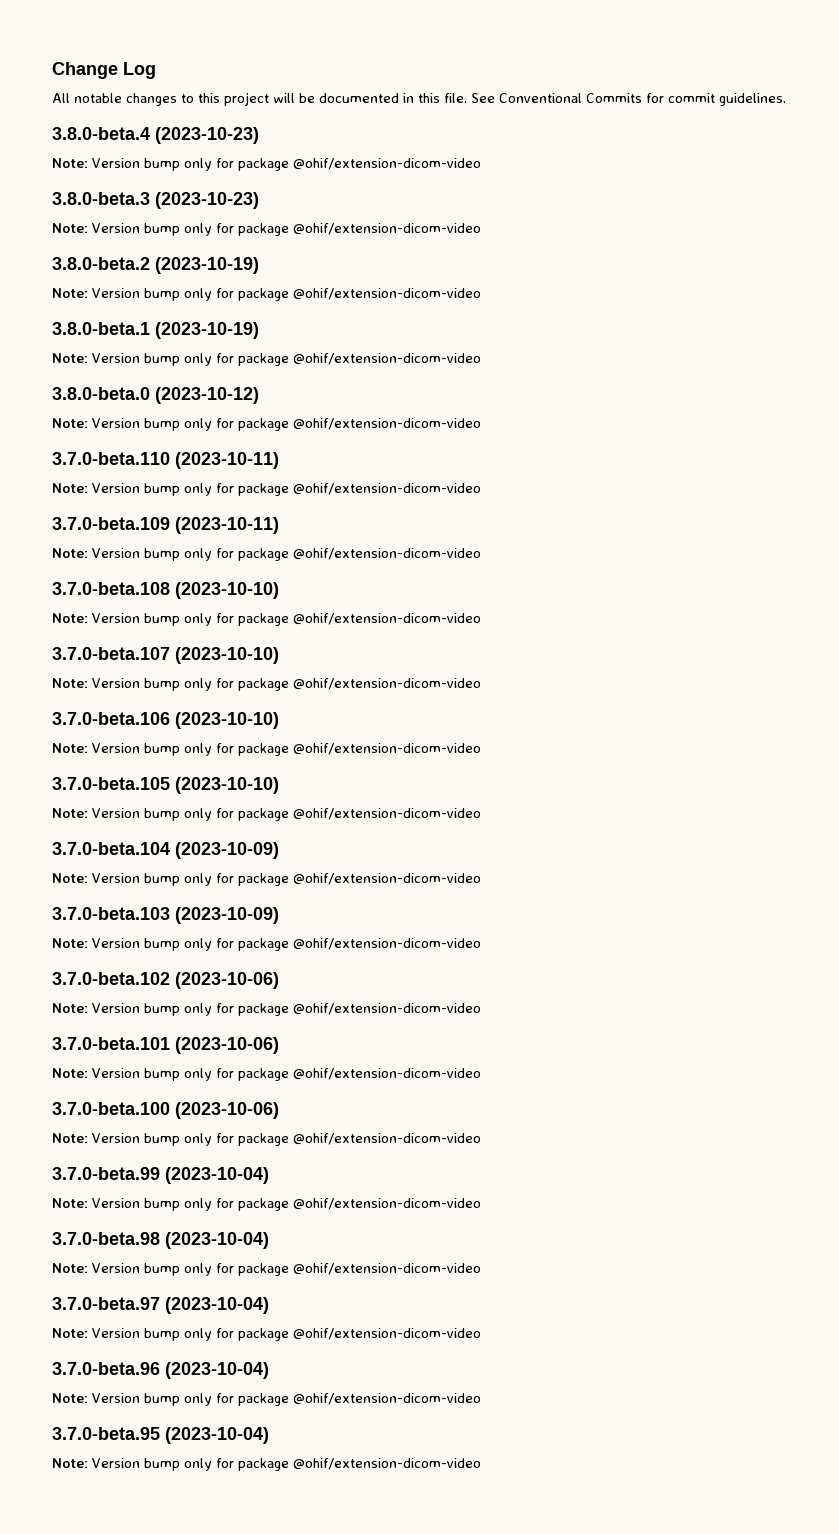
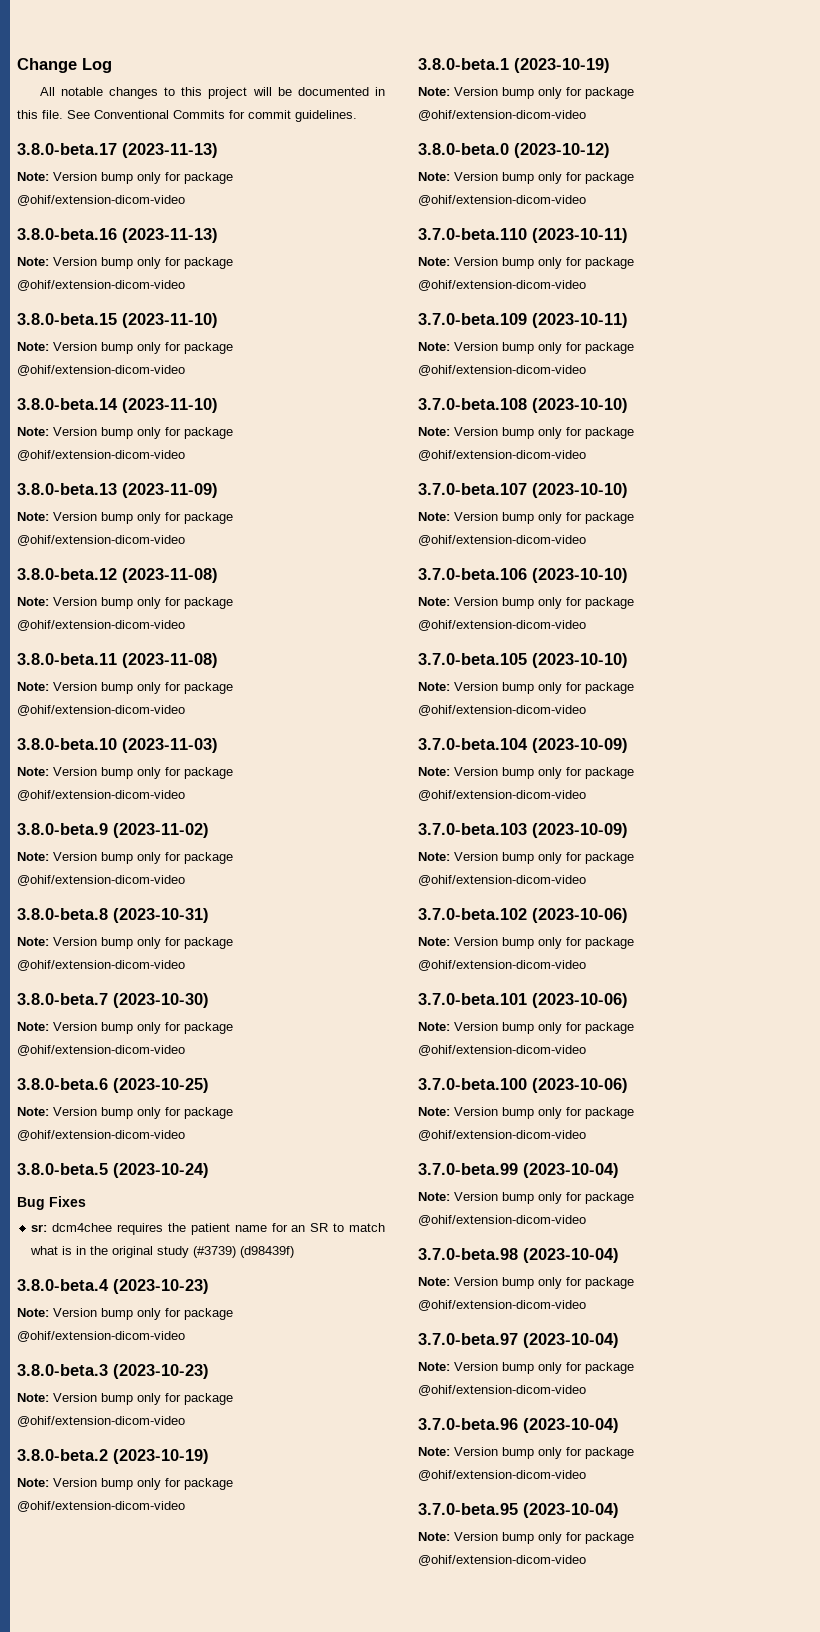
+ 3.8.0-beta.17 (2023-11-13)
+ Note: Version bump only for package @ohif/extension-dicom-video
+ 3.8.0-beta.16 (2023-11-13)
+ Note: Version bump only for package @ohif/extension-dicom-video
+ 3.8.0-beta.15 (2023-11-10)
+ Note: Version bump only for package @ohif/extension-dicom-video
+ 3.8.0-beta.14 (2023-11-10)
+ Note: Version bump only for package @ohif/extension-dicom-video
+ 3.8.0-beta.13 (2023-11-09)
+ Note: Version bump only for package @ohif/extension-dicom-video
+ 3.8.0-beta.12 (2023-11-08)
+ Note: Version bump only for package @ohif/extension-dicom-video
+ 3.8.0-beta.11 (2023-11-08)
+ Note: Version bump only for package @ohif/extension-dicom-video
+ 3.8.0-beta.10 (2023-11-03)
+ Note: Version bump only for package @ohif/extension-dicom-video
+ 3.8.0-beta.9 (2023-11-02)
+ Note: Version bump only for package @ohif/extension-dicom-video
+ 3.8.0-beta.8 (2023-10-31)
+ Note: Version bump only for package @ohif/extension-dicom-video
+ 3.8.0-beta.7 (2023-10-30)
+ Note: Version bump only for package @ohif/extension-dicom-video
+ 3.8.0-beta.6 (2023-10-25)
+ Note: Version bump only for package @ohif/extension-dicom-video
+ 3.8.0-beta.5 (2023-10-24)
+ Bug Fixes
+ sr: dcm4chee requires the patient name for an SR to match what is in the original study (#3739) (d98439f)

